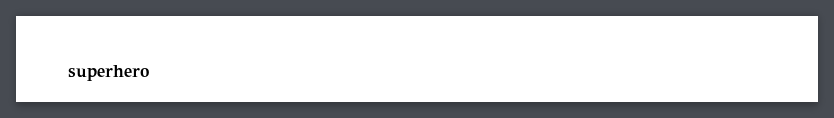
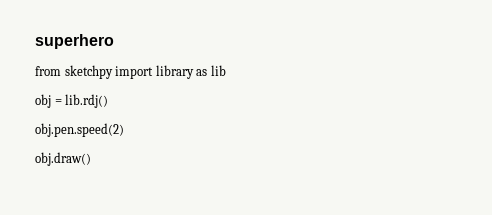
+ from sketchpy import library as lib
+ obj = lib.rdj()
+ obj.pen.speed(2)
+ obj.draw()

